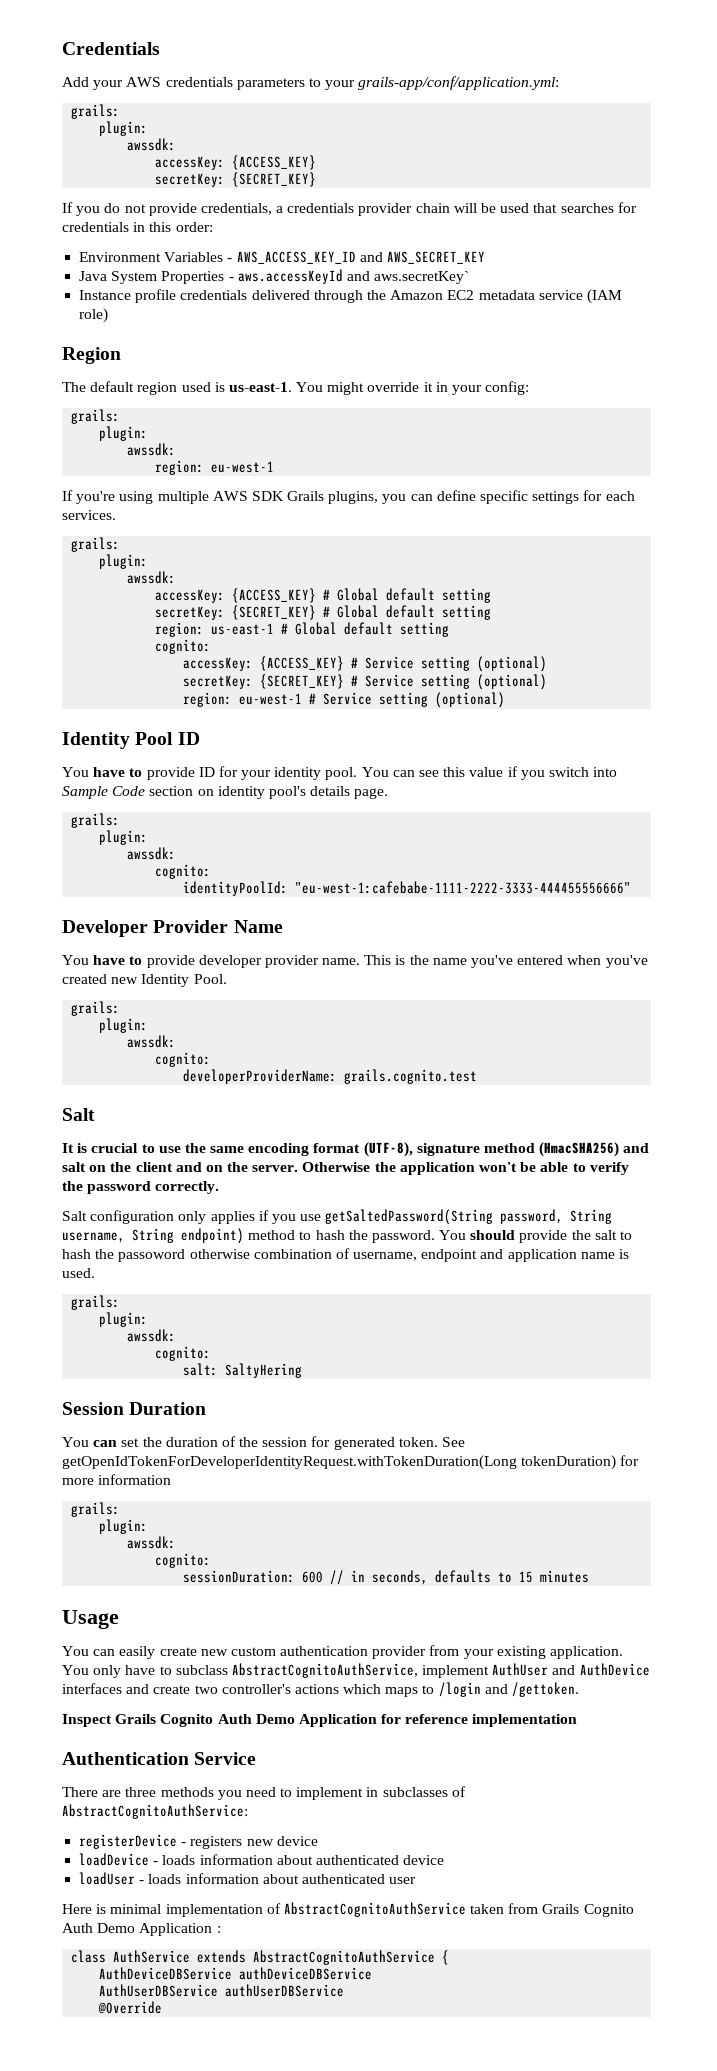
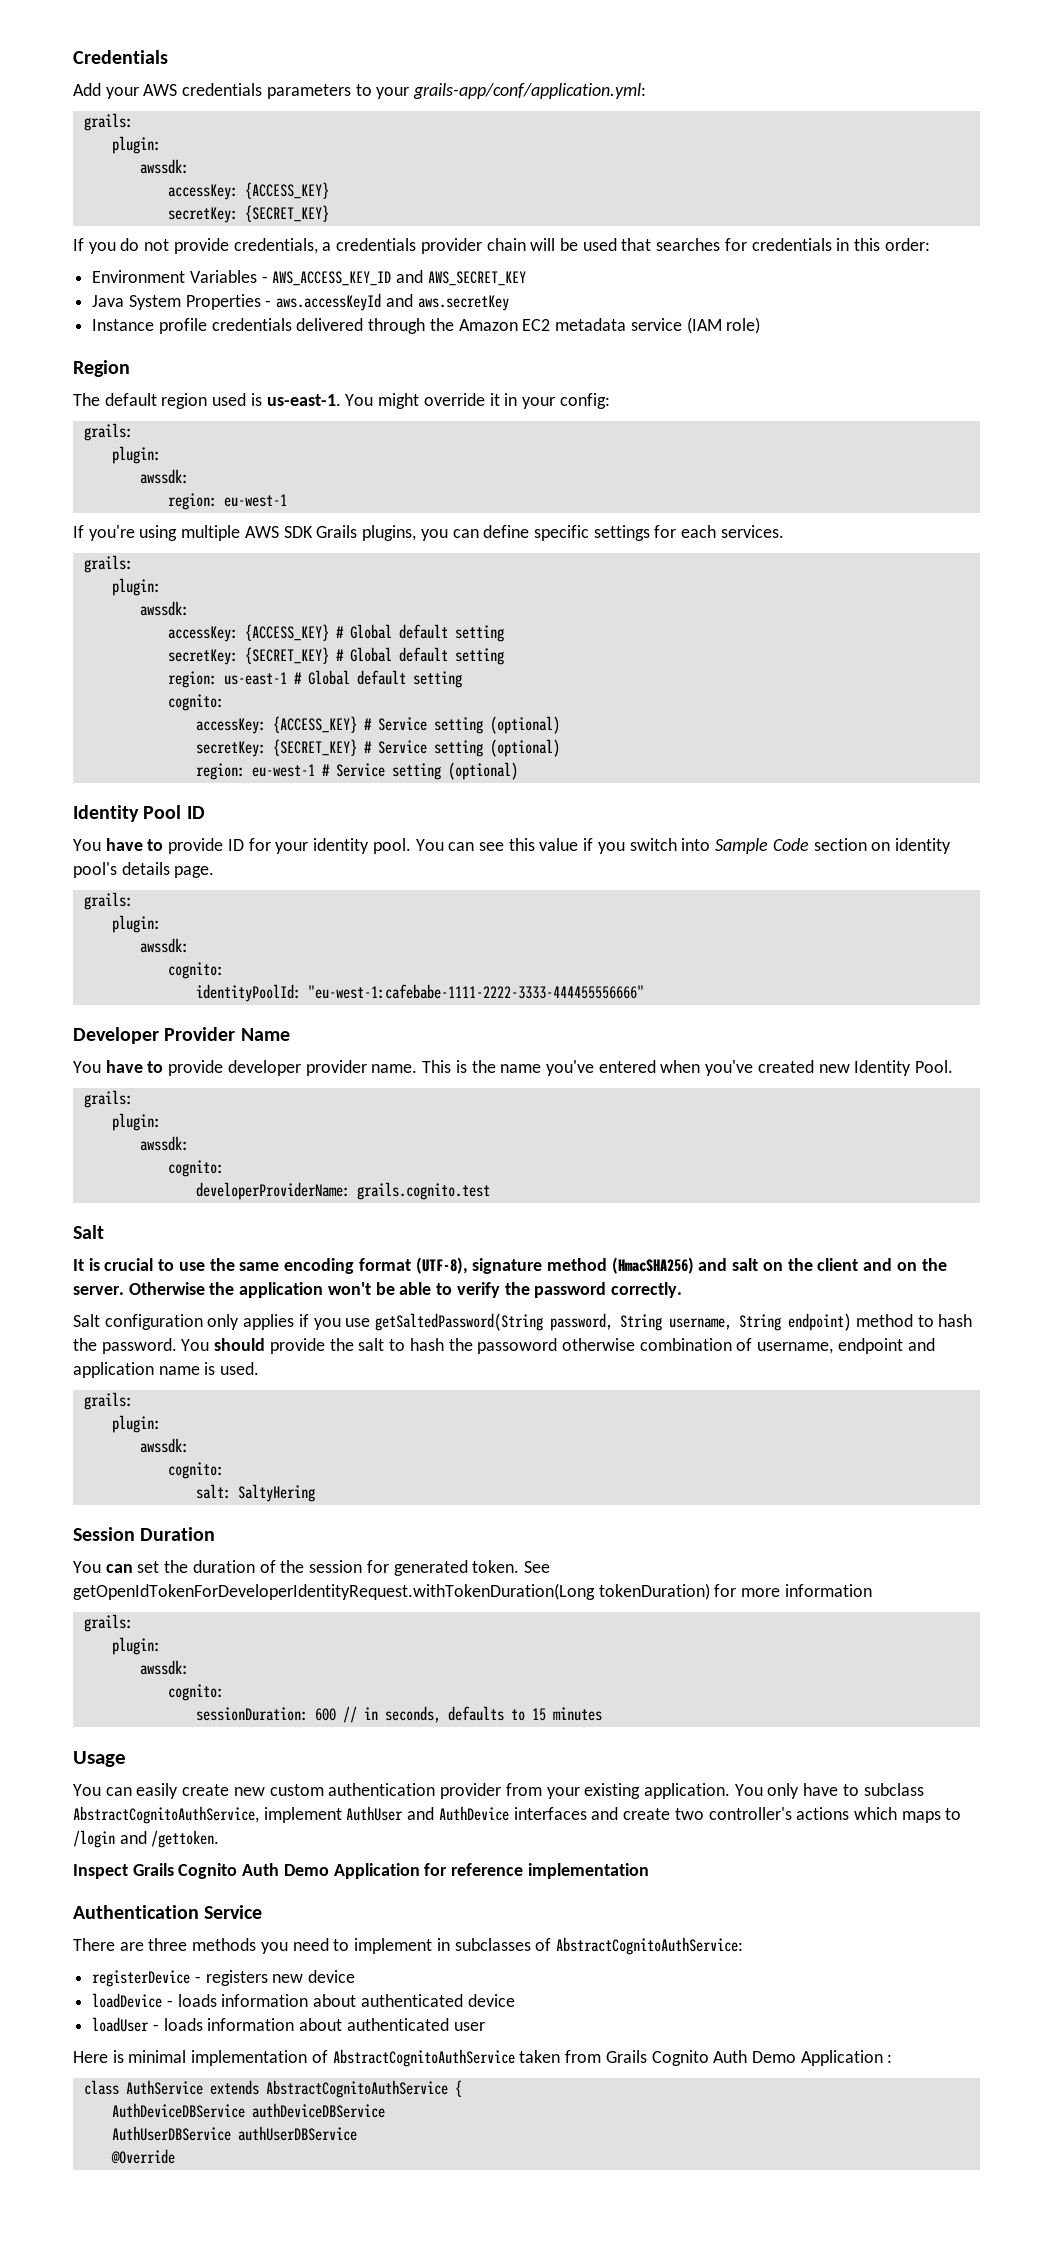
- Java System Properties - aws.accessKeyId and aws.secretKey`
+ Java System Properties - aws.accessKeyId and aws.secretKey

